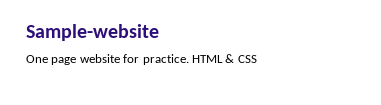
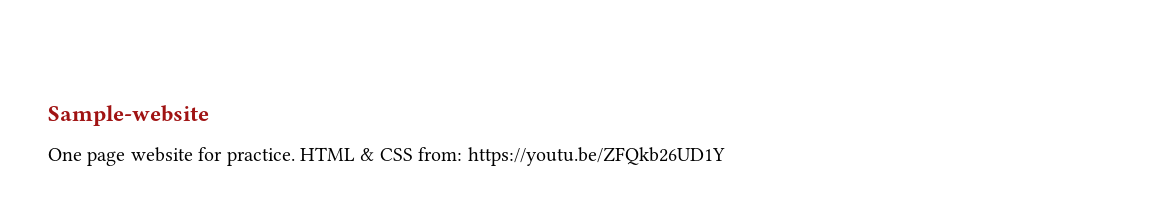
- HTML & CSS
+ HTML & CSS from: https://youtu.be/ZFQkb26UD1Y

